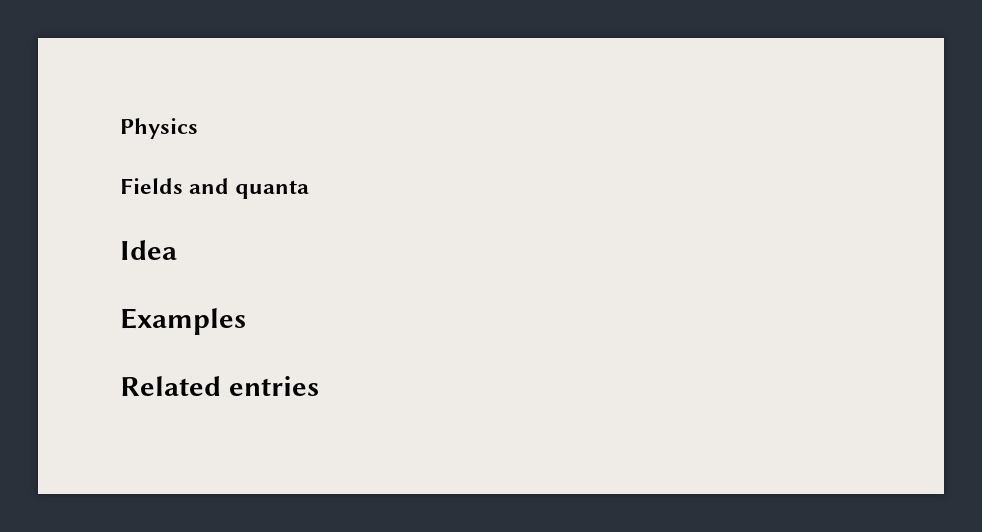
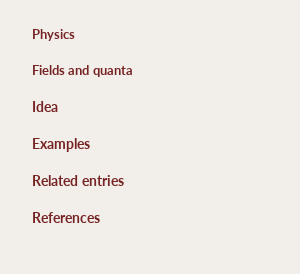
+ References

